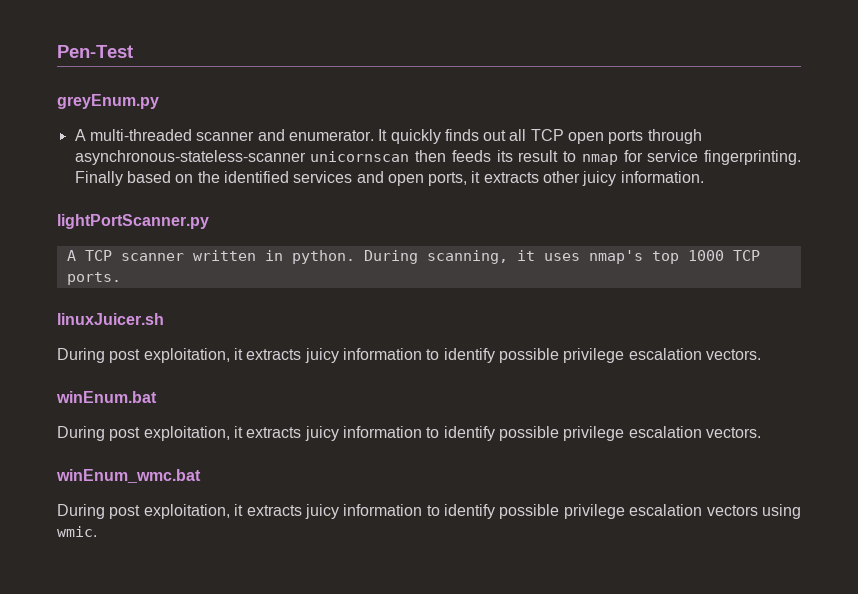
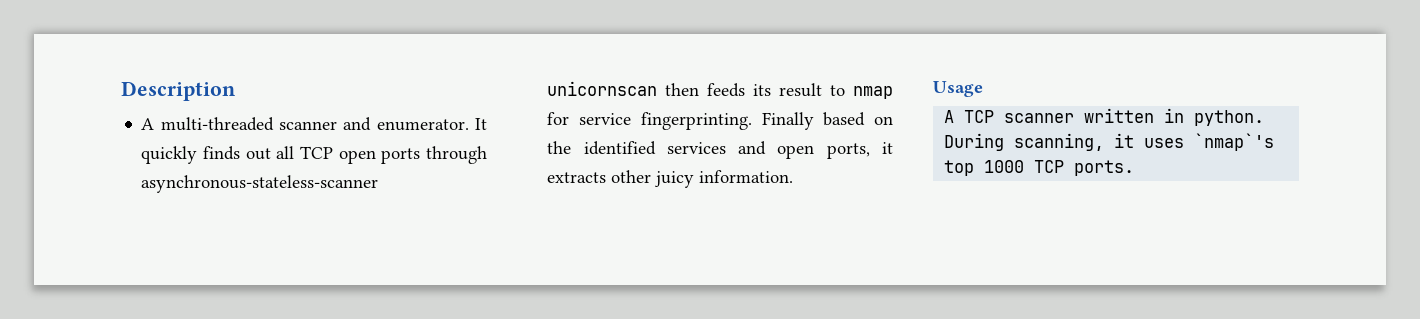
- Pen-Test
- greyEnum.py
+ Description
- lightPortScanner.py
+ Usage
- During scanning, it uses nmap's top 1000 TCP ports.
+ During scanning, it uses `nmap`'s top 1000 TCP ports.
- linuxJuicer.sh
- During post exploitation, it extracts juicy information to identify possible privilege escalation vectors.
- winEnum.bat
- During post exploitation, it extracts juicy information to identify possible privilege escalation vectors.
- winEnum_wmc.bat
- During post exploitation, it extracts juicy information to identify possible privilege escalation vectors using wmic.

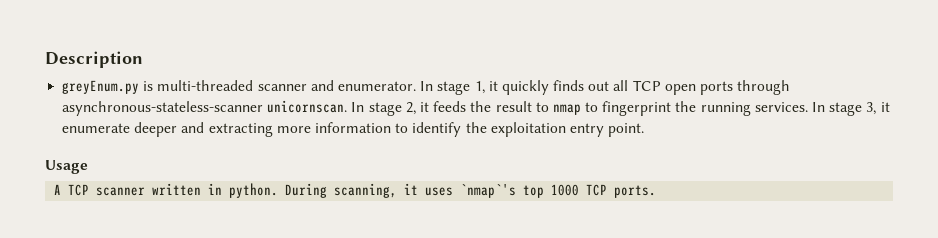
- A multi-threaded scanner and enumerator.
+ greyEnum.py is multi-threaded scanner and enumerator.
- It quickly finds out all TCP open ports through asynchronous-stateless-scanner unicornscan then feeds its result to nmap for service fingerprinting. Finally based on the identified services and open ports, it extracts other juicy information.
+ In stage 1, it quickly finds out all TCP open ports through asynchronous-stateless-scanner unicornscan. In stage 2, it feeds the result to nmap to fingerprint the running services. In stage 3, it enumerate deeper and extracting more information to identify the exploitation entry point.

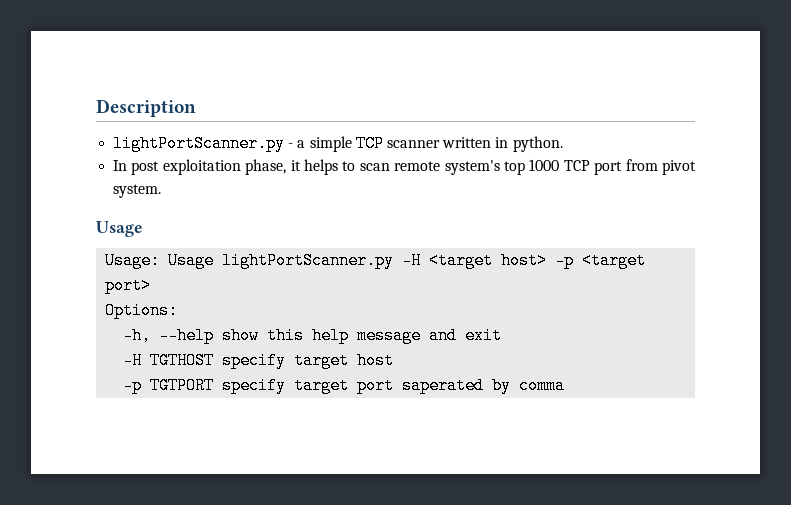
- greyEnum.py is multi-threaded scanner and enumerator. In stage 1, it quickly finds out all TCP open ports through asynchronous-stateless-scanner unicornscan. In stage 2, it feeds the result to nmap to fingerprint the running services. In stage 3, it enumerate deeper and extracting more information to identify the exploitation entry point.
+ lightPortScanner.py - a simple TCP scanner written in python.
+ In post exploitation phase, it helps to scan remote system's top 1000 TCP port from pivot system.
  Usage
- A TCP scanner written in python. During scanning, it uses `nmap`'s top 1000 TCP ports.
+ Usage: Usage lightPortScanner.py -H <target host> -p <target port>
+ Options:
+ -h, --help show this help message and exit
+ -H TGTHOST specify target host
+ -p TGTPORT specify target port saperated by comma

